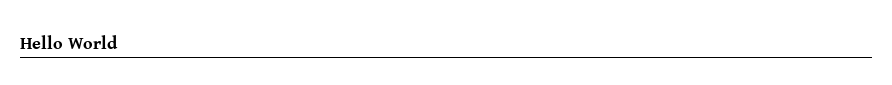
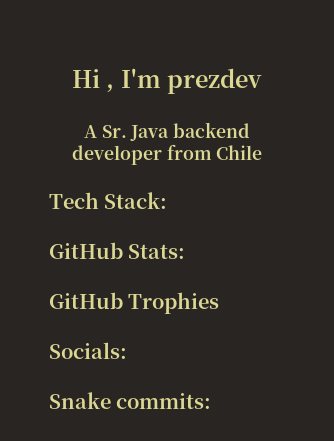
- Hello World
+ Hi , I'm prezdev
+ A Sr. Java backend developer from Chile
+ Tech Stack:
+ GitHub Stats:
+ GitHub Trophies
+ Socials:
+ Snake commits:

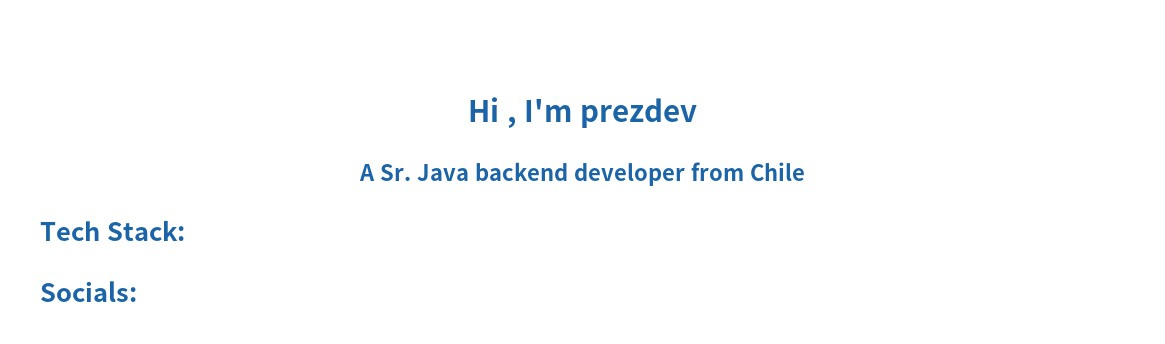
- GitHub Stats:
- GitHub Trophies
- Snake commits:

